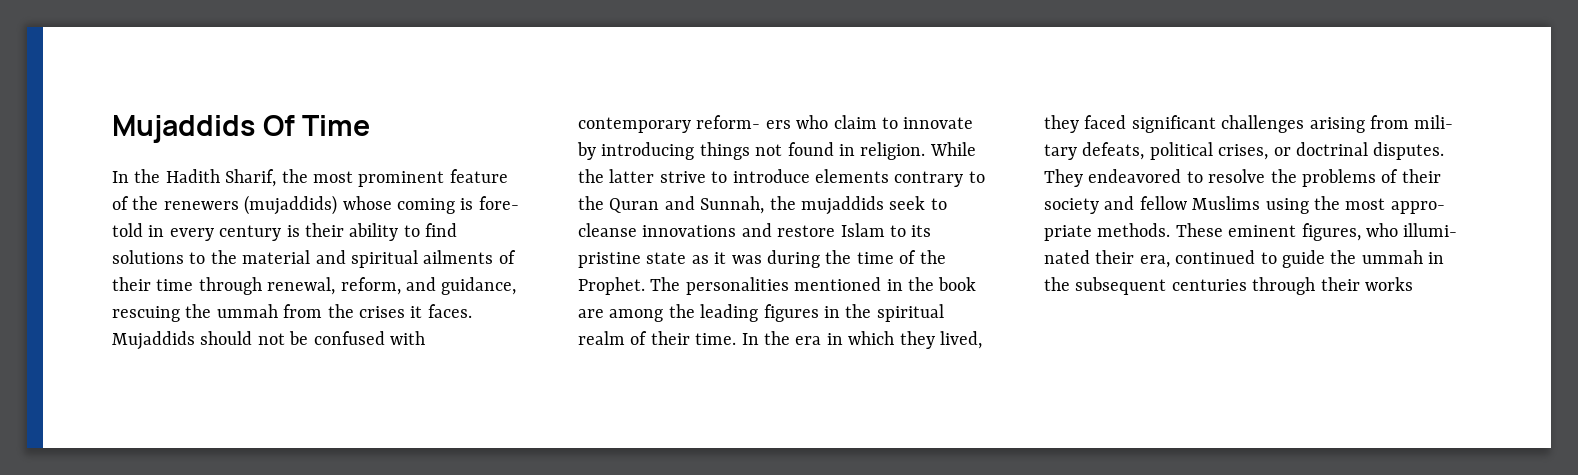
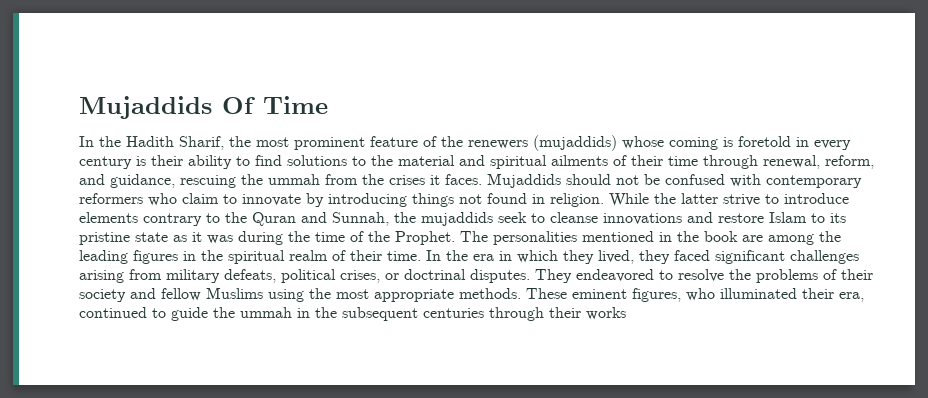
- In the Hadith Sharif, the most prominent feature of the renewers (mujaddids) whose coming is fore- told in every century is their ability to find solutions to the material and spiritual ailments of their time through renewal, reform, and guidance, rescuing the ummah from the crises it faces.
+ In the Hadith Sharif, the most prominent feature of the renewers (mujaddids) whose coming is foretold in every century is their ability to find solutions to the material and spiritual ailments of their time through renewal, reform, and guidance, rescuing the ummah from the crises it faces.
- Mujaddids should not be confused with contemporary reform- ers who claim to innovate by introducing things not found in religion.
+ Mujaddids should not be confused with contemporary reformers who claim to innovate by introducing things not found in religion.
- In the era in which they lived, they faced significant challenges arising from mili- tary defeats, political crises, or doctrinal disputes.
+ In the era in which they lived, they faced significant challenges arising from military defeats, political crises, or doctrinal disputes.
- They endeavored to resolve the problems of their society and fellow Muslims using the most appro- priate methods.
+ They endeavored to resolve the problems of their society and fellow Muslims using the most appropriate methods.
- These eminent figures, who illumi- nated their era, continued to guide the ummah in the subsequent centuries through their works
+ These eminent figures, who illuminated their era, continued to guide the ummah in the subsequent centuries through their works

